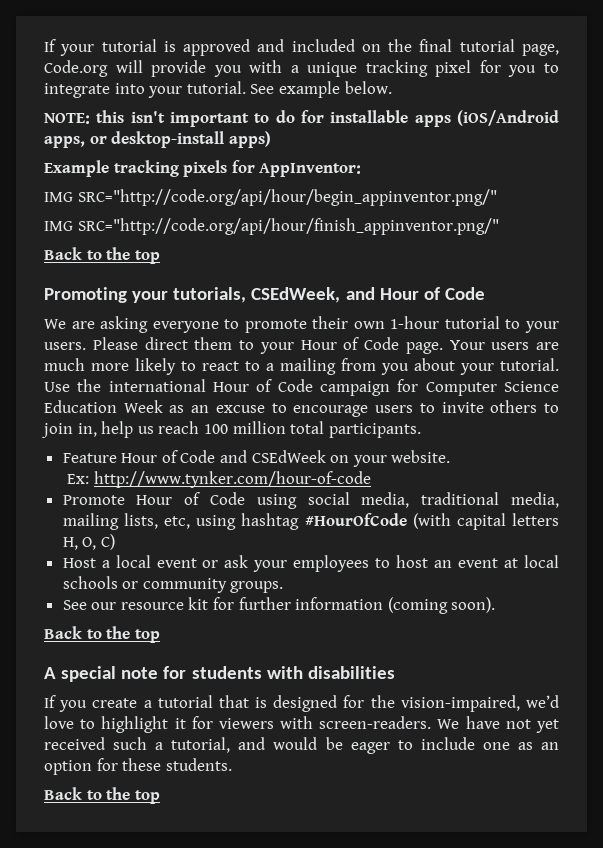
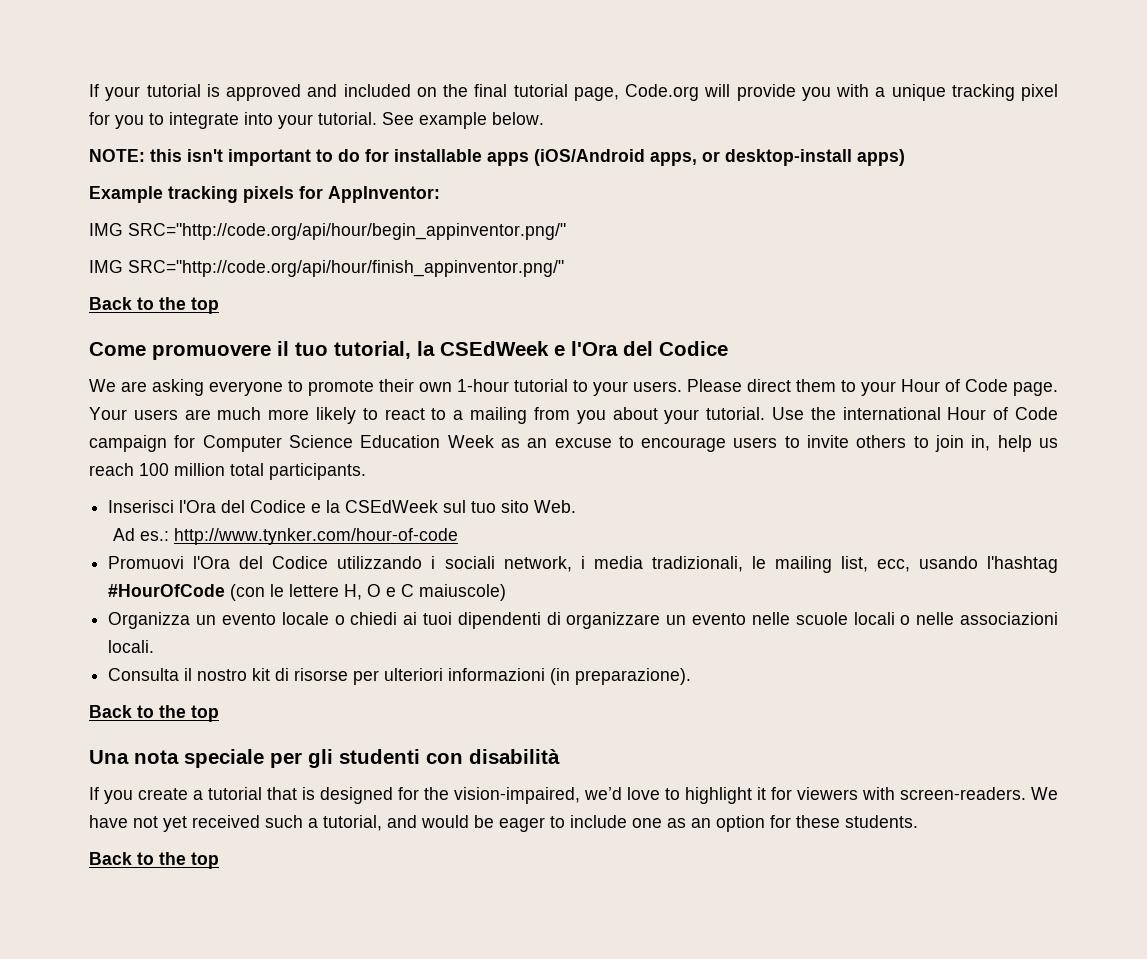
- Promoting your tutorials, CSEdWeek, and Hour of Code
+ Come promuovere il tuo tutorial, la CSEdWeek e l'Ora del Codice
- Feature Hour of Code and CSEdWeek on your website.
- Ex: http://www.tynker.com/hour-of-code
- Promote Hour of Code using social media, traditional media, mailing lists, etc, using hashtag #HourOfCode (with capital letters H, O, C)
- Host a local event or ask your employees to host an event at local schools or community groups.
- See our resource kit for further information (coming soon).
+ Inserisci l'Ora del Codice e la CSEdWeek sul tuo sito Web.
+ Ad es.: http://www.tynker.com/hour-of-code
+ Promuovi l'Ora del Codice utilizzando i sociali network, i media tradizionali, le mailing list, ecc, usando l'hashtag #HourOfCode (con le lettere H, O e C maiuscole)
+ Organizza un evento locale o chiedi ai tuoi dipendenti di organizzare un evento nelle scuole locali o nelle associazioni locali.
+ Consulta il nostro kit di risorse per ulteriori informazioni (in preparazione).
  Back to the top
- A special note for students with disabilities
+ Una nota speciale per gli studenti con disabilità

